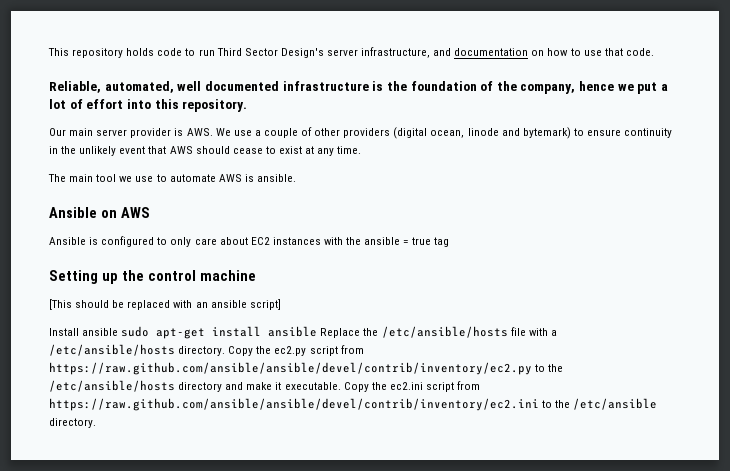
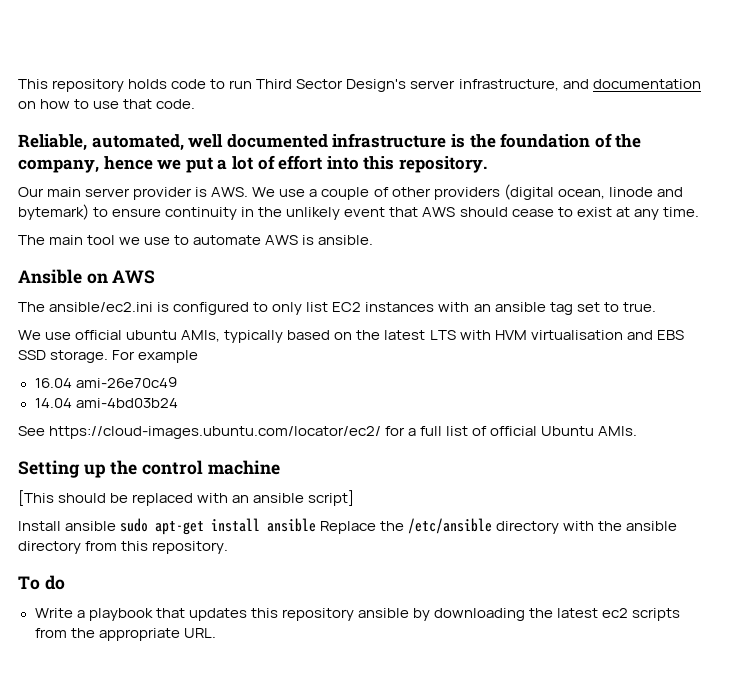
- Ansible is configured to only care about EC2 instances with the ansible = true tag
+ The ansible/ec2.ini is configured to only list EC2 instances with an ansible tag set to true.
+ We use official ubuntu AMIs, typically based on the latest LTS with HVM virtualisation and EBS SSD storage. For example
+ 16.04 ami-26e70c49
+ 14.04 ami-4bd03b24
+ See https://cloud-images.ubuntu.com/locator/ec2/ for a full list of official Ubuntu AMIs.
- Install ansible sudo apt-get install ansible Replace the /etc/ansible/hosts file with a /etc/ansible/hosts directory. Copy the ec2.py script from https://raw.github.com/ansible/ansible/devel/contrib/inventory/ec2.py to the /etc/ansible/hosts directory and make it executable. Copy the ec2.ini script from https://raw.github.com/ansible/ansible/devel/contrib/inventory/ec2.ini to the /etc/ansible directory.
+ Install ansible sudo apt-get install ansible Replace the /etc/ansible directory with the ansible directory from this repository.
+ To do
+ Write a playbook that updates this repository ansible by downloading the latest ec2 scripts from the appropriate URL.

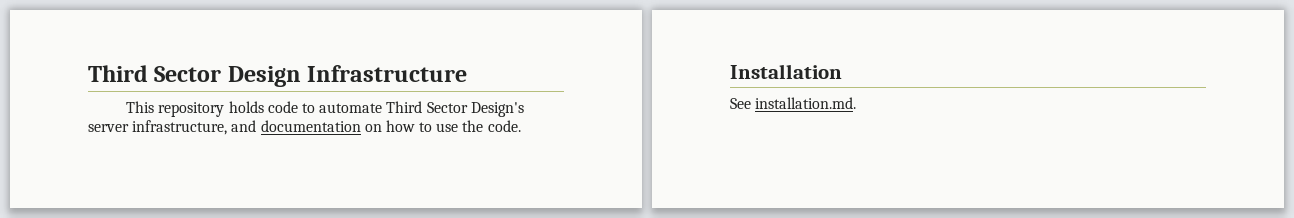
+ Third Sector Design Infrastructure
- This repository holds code to run Third Sector Design's server infrastructure, and documentation on how to use that code.
+ This repository holds code to automate Third Sector Design's server infrastructure, and documentation on how to use the code.
- Reliable, automated, well documented infrastructure is the foundation of the company, hence we put a lot of effort into this repository.
- Our main server provider is AWS. We use a couple of other providers (digital ocean, linode and bytemark) to ensure continuity in the unlikely event that AWS should cease to exist at any time.
- The main tool we use to automate AWS is ansible.
- Ansible on AWS
- The ansible/ec2.ini is configured to only list EC2 instances with an ansible tag set to true.
- We use official ubuntu AMIs, typically based on the latest LTS with HVM virtualisation and EBS SSD storage. For example
- 16.04 ami-26e70c49
- 14.04 ami-4bd03b24
- See https://cloud-images.ubuntu.com/locator/ec2/ for a full list of official Ubuntu AMIs.
- Setting up the control machine
- [This should be replaced with an ansible script]
- Install ansible sudo apt-get install ansible Replace the /etc/ansible directory with the ansible directory from this repository.
- To do
- Write a playbook that updates this repository ansible by downloading the latest ec2 scripts from the appropriate URL.
+ Installation
+ See installation.md.

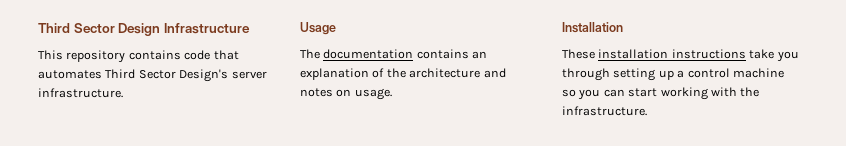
- This repository holds code to automate Third Sector Design's server infrastructure, and documentation on how to use the code.
+ This repository contains code that automates Third Sector Design's server infrastructure.
+ Usage
+ The documentation contains an explanation of the architecture and notes on usage.
  Installation
- See installation.md.
+ These installation instructions take you through setting up a control machine so you can start working with the infrastructure.

